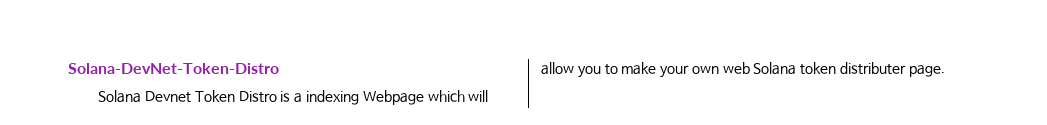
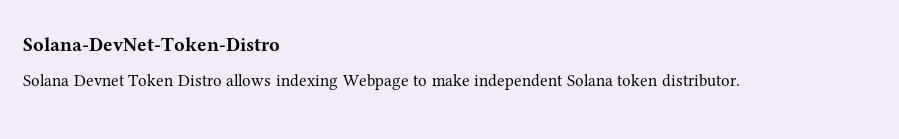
- Solana Devnet Token Distro is a indexing Webpage which will allow you to make your own web Solana token distributer page.
+ Solana Devnet Token Distro allows indexing Webpage to make independent Solana token distributor.

